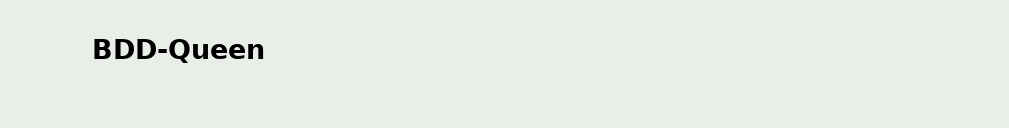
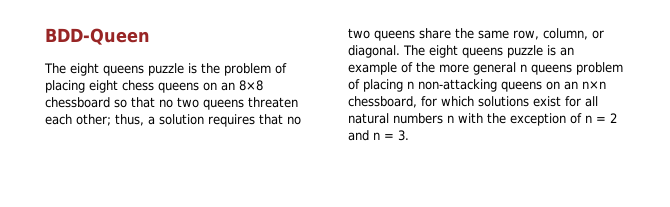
+ The eight queens puzzle is the problem of placing eight chess queens on an 8×8 chessboard so that no two queens threaten each other; thus, a solution requires that no two queens share the same row, column, or diagonal. The eight queens puzzle is an example of the more general n queens problem of placing n non-attacking queens on an n×n chessboard, for which solutions exist for all natural numbers n with the exception of n = 2 and n = 3.

